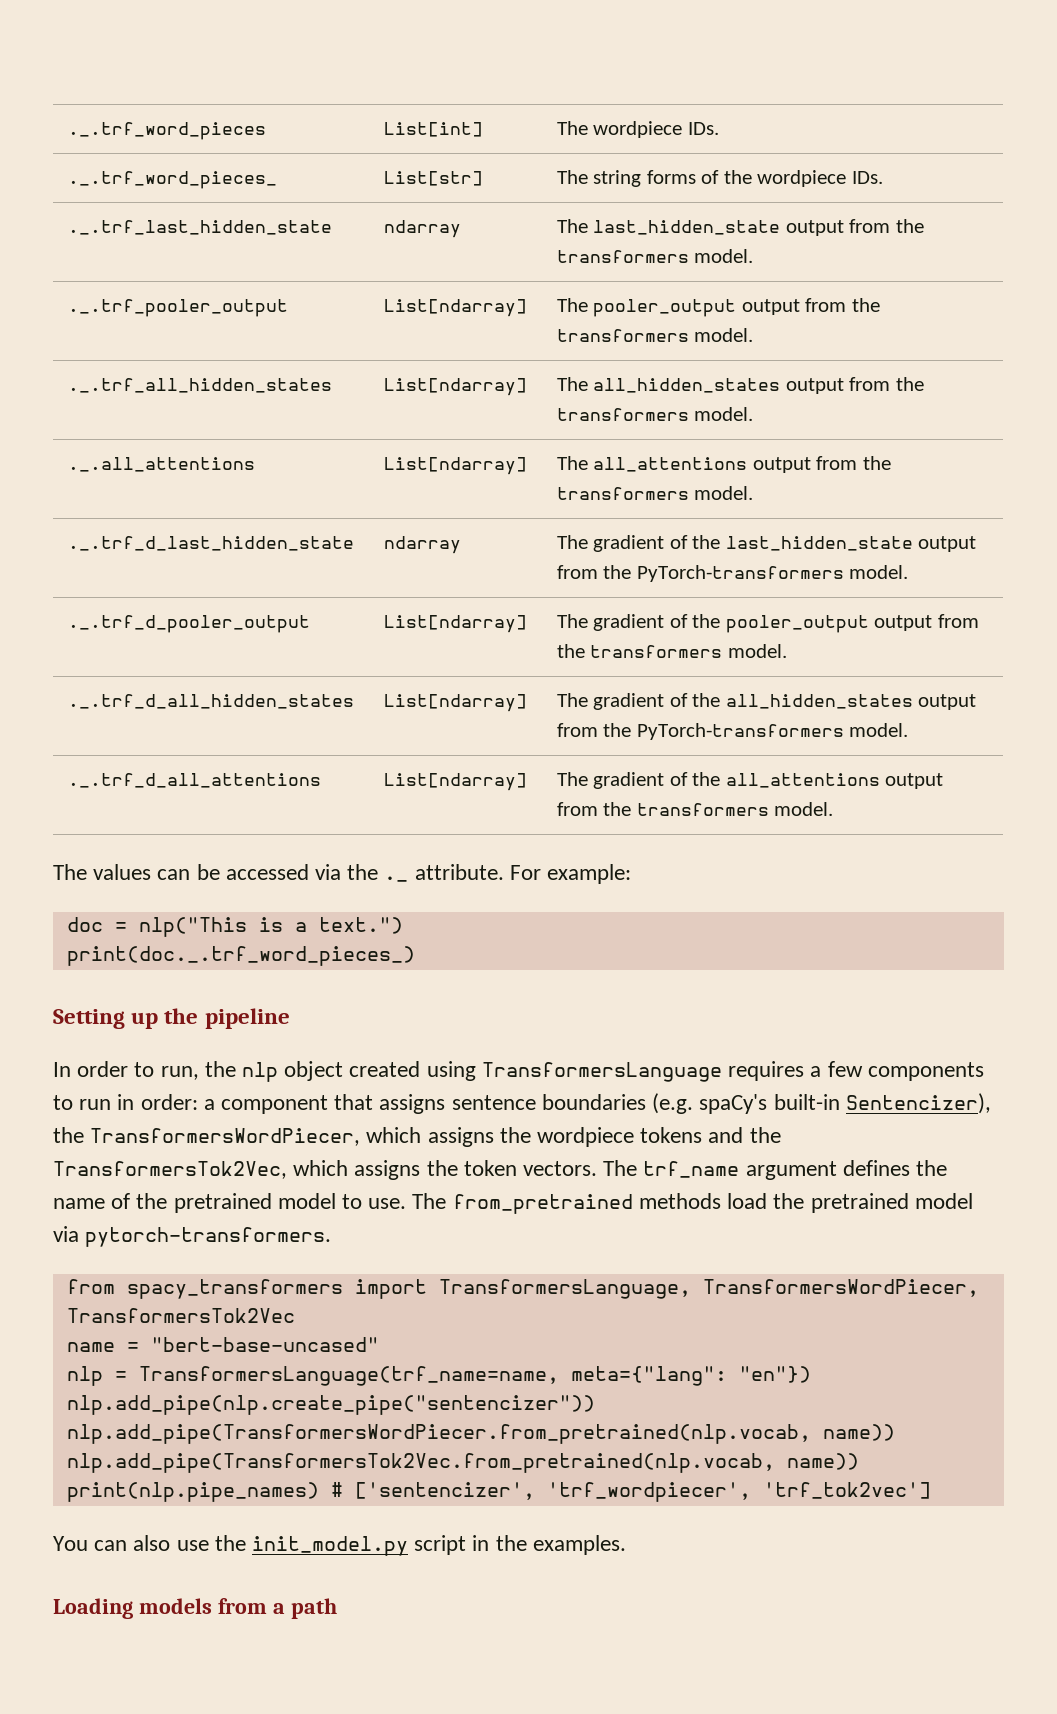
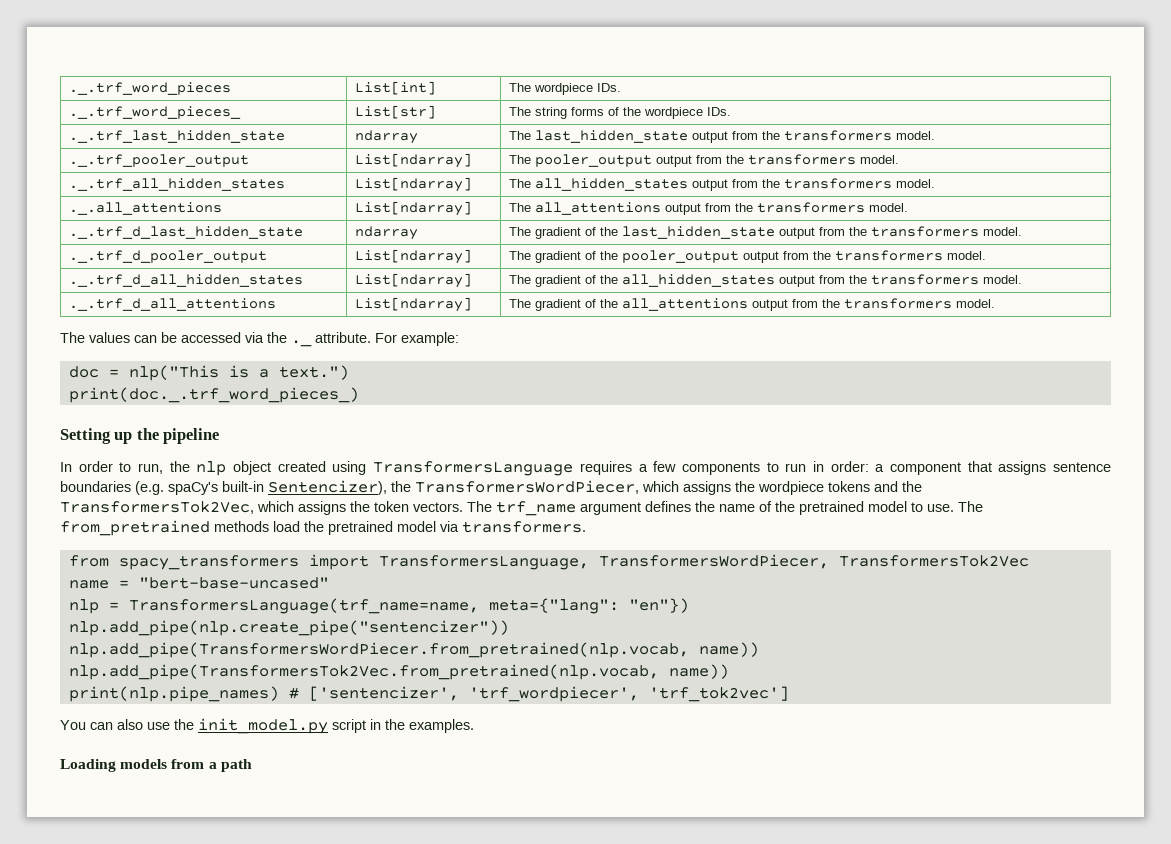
- ._.trf_d_last_hidden_state | ndarray | The gradient of the last_hidden_state output from the PyTorch-transformers model.
+ ._.trf_d_last_hidden_state | ndarray | The gradient of the last_hidden_state output from the transformers model.
- ._.trf_d_all_hidden_states | List[ndarray] | The gradient of the all_hidden_states output from the PyTorch-transformers model.
+ ._.trf_d_all_hidden_states | List[ndarray] | The gradient of the all_hidden_states output from the transformers model.
- The from_pretrained methods load the pretrained model via pytorch-transformers.
+ The from_pretrained methods load the pretrained model via transformers.

